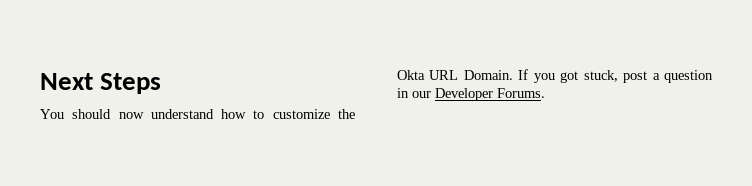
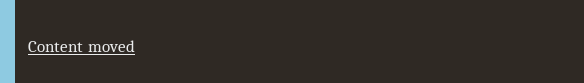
- Next Steps
- You should now understand how to customize the Okta URL Domain. If you got stuck, post a question in our Developer Forums.
+ Content moved

